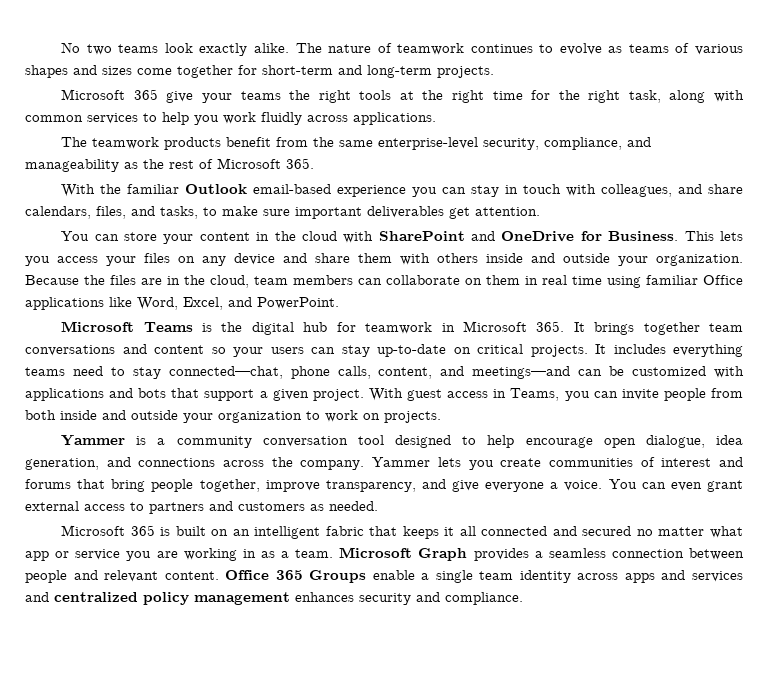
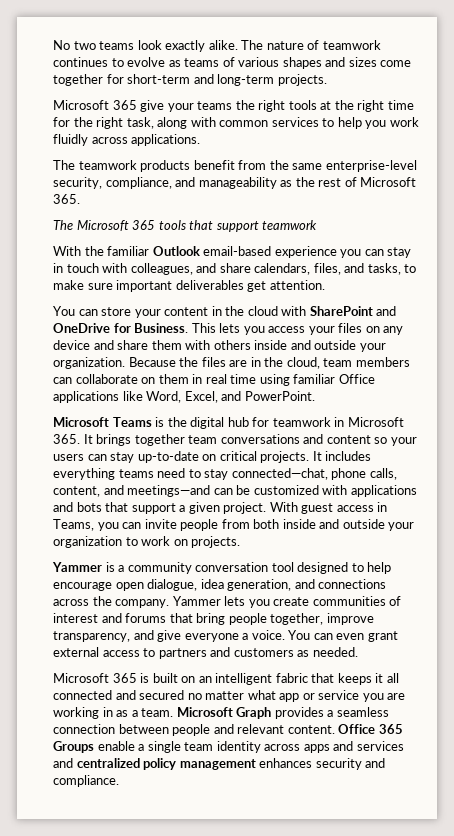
+ The Microsoft 365 tools that support teamwork

